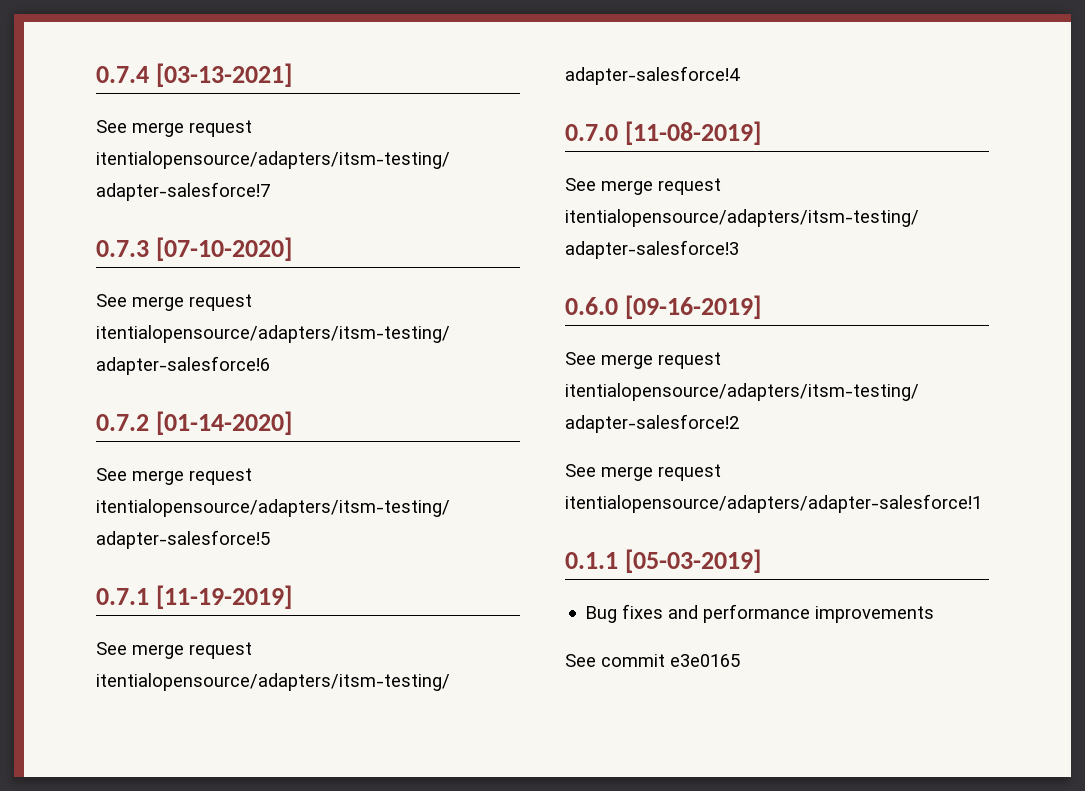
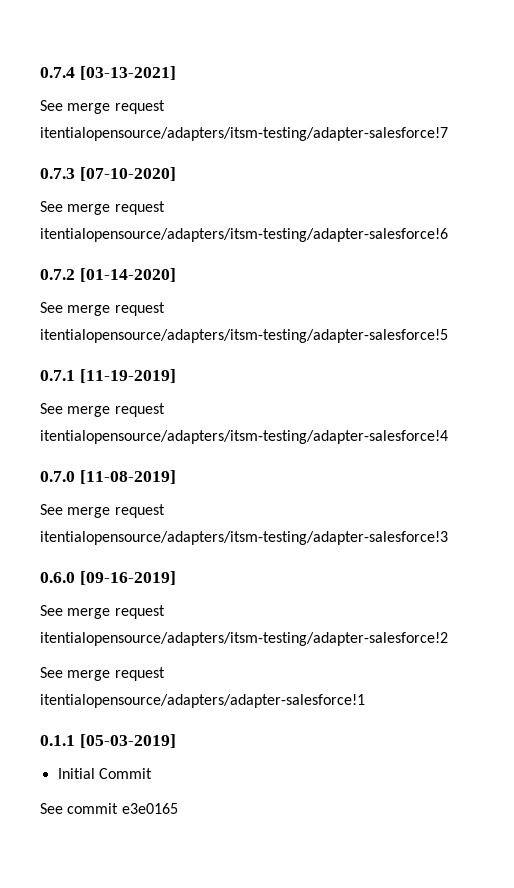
- Bug fixes and performance improvements
+ Initial Commit

